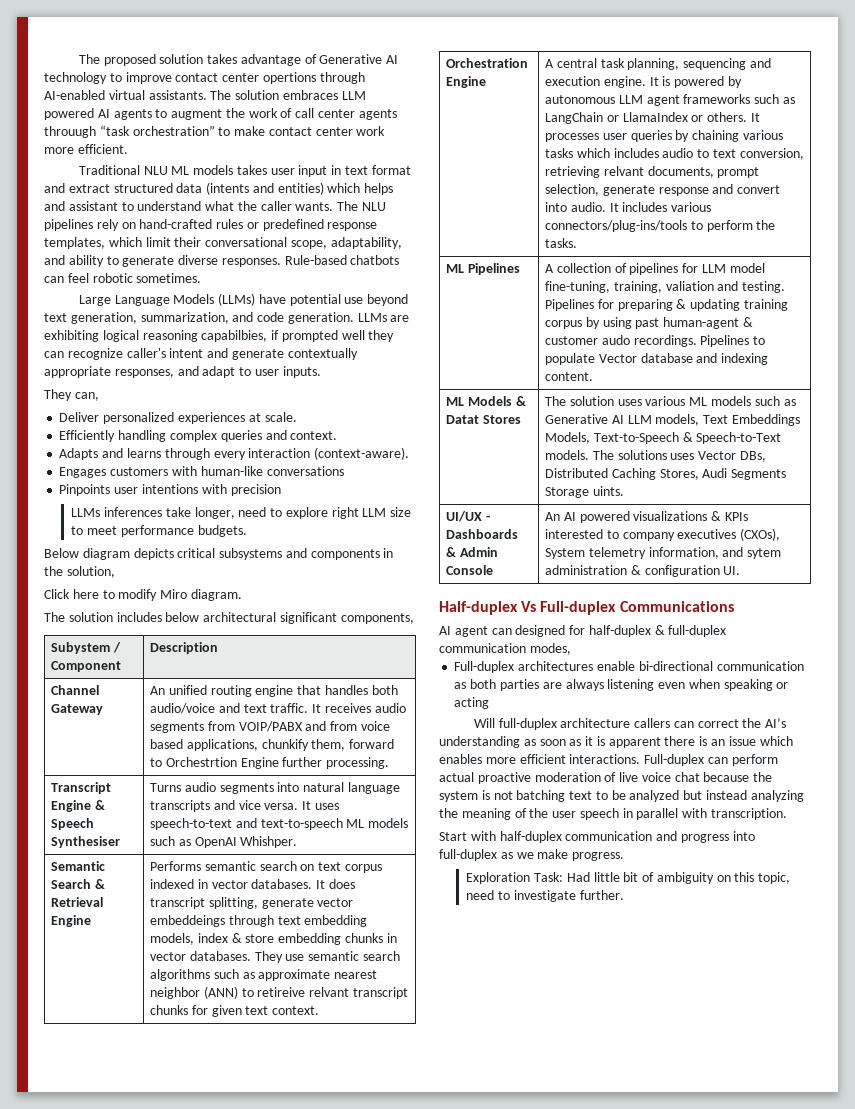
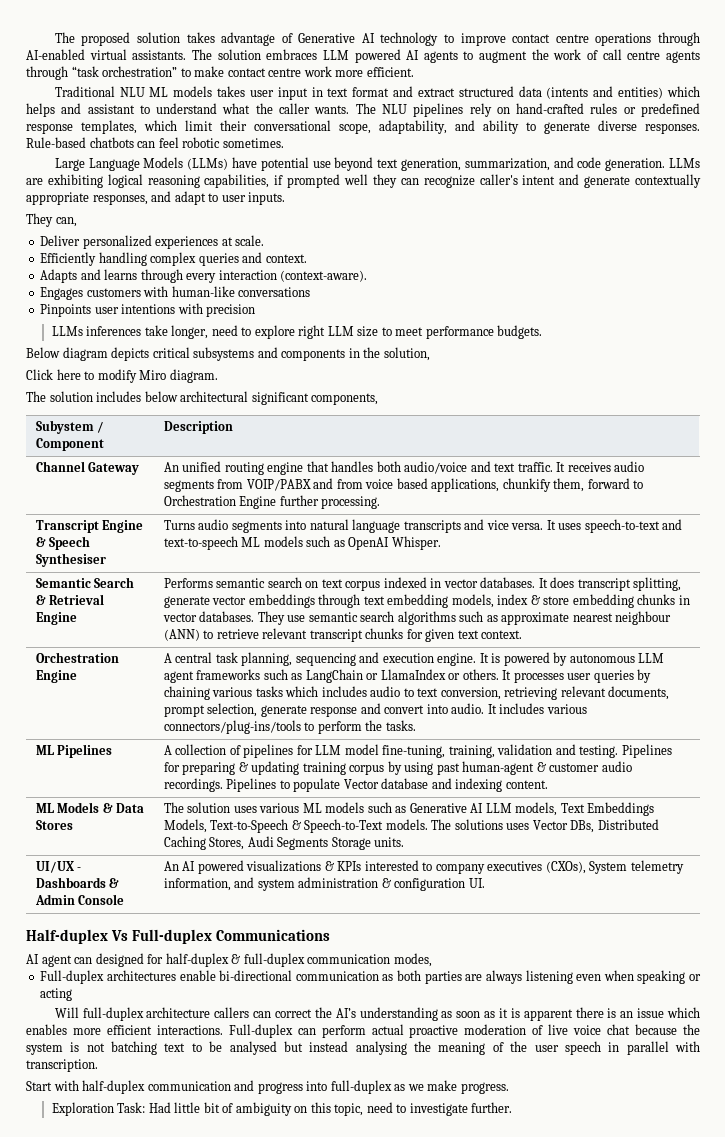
- The proposed solution takes advantage of Generative AI technology to improve contact center opertions through AI-enabled virtual assistants.
+ The proposed solution takes advantage of Generative AI technology to improve contact centre operations through AI-enabled virtual assistants.
- The solution embraces LLM powered AI agents to augment the work of call center agents throuugh “task orchestration” to make contact center work more efficient.
+ The solution embraces LLM powered AI agents to augment the work of call centre agents through “task orchestration” to make contact centre work more efficient.
- LLMs are exhibiting logical reasoning capabilbies, if prompted well they can recognize caller's intent and generate contextually appropriate responses, and adapt to user inputs.
+ LLMs are exhibiting logical reasoning capabilities, if prompted well they can recognize caller's intent and generate contextually appropriate responses, and adapt to user inputs.
- Channel Gateway | An unified routing engine that handles both audio/voice and text traffic. It receives audio segments from VOIP/PABX and from voice based applications, chunkify them, forward to Orchestrtion Engine further processing.
+ Channel Gateway | An unified routing engine that handles both audio/voice and text traffic. It receives audio segments from VOIP/PABX and from voice based applications, chunkify them, forward to Orchestration Engine further processing.
- Transcript Engine & Speech Synthesiser | Turns audio segments into natural language transcripts and vice versa. It uses speech-to-text and text-to-speech ML models such as OpenAI Whishper.
+ Transcript Engine & Speech Synthesiser | Turns audio segments into natural language transcripts and vice versa. It uses speech-to-text and text-to-speech ML models such as OpenAI Whisper.
- It does transcript splitting, generate vector embeddeings through text embedding models, index & store embedding chunks in vector databases.
+ It does transcript splitting, generate vector embeddings through text embedding models, index & store embedding chunks in vector databases.
- They use semantic search algorithms such as approximate nearest neighbor (ANN) to retireive relvant transcript chunks for given text context.
+ They use semantic search algorithms such as approximate nearest neighbour (ANN) to retrieve relevant transcript chunks for given text context.
- It processes user queries by chaining various tasks which includes audio to text conversion, retrieving relvant documents, prompt selection, generate response and convert into audio.
+ It processes user queries by chaining various tasks which includes audio to text conversion, retrieving relevant documents, prompt selection, generate response and convert into audio.
- ML Pipelines | A collection of pipelines for LLM model fine-tuning, training, valiation and testing. Pipelines for preparing & updating training corpus by using past human-agent & customer audo recordings. Pipelines to populate Vector database and indexing content.
+ ML Pipelines | A collection of pipelines for LLM model fine-tuning, training, validation and testing. Pipelines for preparing & updating training corpus by using past human-agent & customer audio recordings. Pipelines to populate Vector database and indexing content.
- ML Models & Datat Stores | The solution uses various ML models such as Generative AI LLM models, Text Embeddings Models, Text-to-Speech & Speech-to-Text models. The solutions uses Vector DBs, Distributed Caching Stores, Audi Segments Storage uints.
+ ML Models & Data Stores | The solution uses various ML models such as Generative AI LLM models, Text Embeddings Models, Text-to-Speech & Speech-to-Text models. The solutions uses Vector DBs, Distributed Caching Stores, Audi Segments Storage units.
- UI/UX - Dashboards & Admin Console | An AI powered visualizations & KPIs interested to company executives (CXOs), System telemetry information, and sytem administration & configuration UI.
+ UI/UX - Dashboards & Admin Console | An AI powered visualizations & KPIs interested to company executives (CXOs), System telemetry information, and system administration & configuration UI.
- Full-duplex can perform actual proactive moderation of live voice chat because the system is not batching text to be analyzed but instead analyzing the meaning of the user speech in parallel with transcription.
+ Full-duplex can perform actual proactive moderation of live voice chat because the system is not batching text to be analysed but instead analysing the meaning of the user speech in parallel with transcription.

